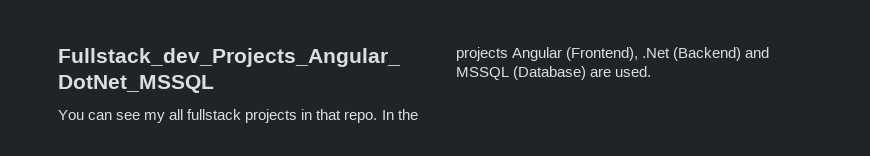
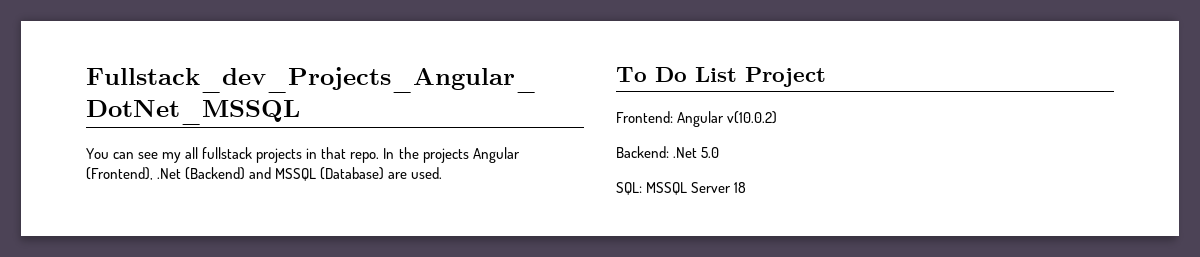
+ To Do List Project
+ Frontend: Angular v(10.0.2)
+ Backend: .Net 5.0
+ SQL: MSSQL Server 18

